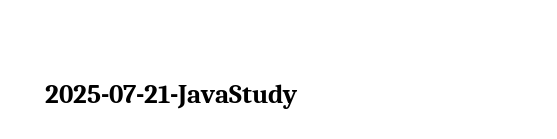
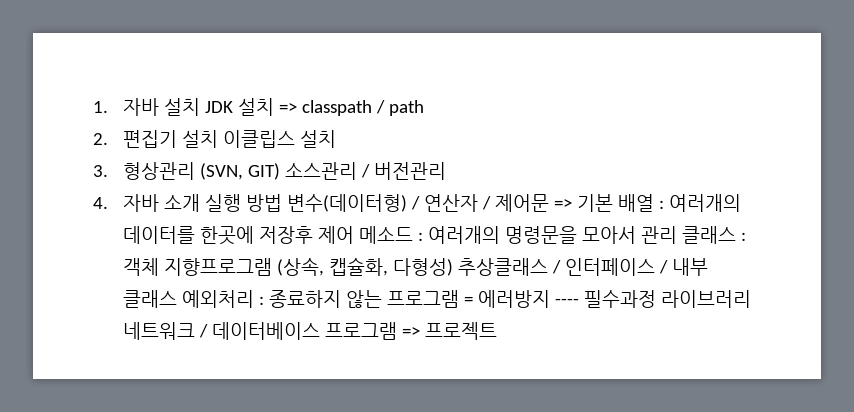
- 2025-07-21-JavaStudy
+ 1. 자바 설치 JDK 설치 => classpath / path
+ 2. 편집기 설치 이클립스 설치
+ 3. 형상관리 (SVN, GIT) 소스관리 / 버전관리
+ 4. 자바 소개 실행 방법 변수(데이터형) / 연산자 / 제어문 => 기본 배열 : 여러개의 데이터를 한곳에 저장후 제어 메소드 : 여러개의 명령문을 모아서 관리 클래스 : 객체 지향프로그램 (상속, 캡슐화, 다형성) 추상클래스 / 인터페이스 / 내부 클래스 예외처리 : 종료하지 않는 프로그램 = 에러방지 ---- 필수과정 라이브러리 네트워크 / 데이터베이스 프로그램 => 프로젝트

